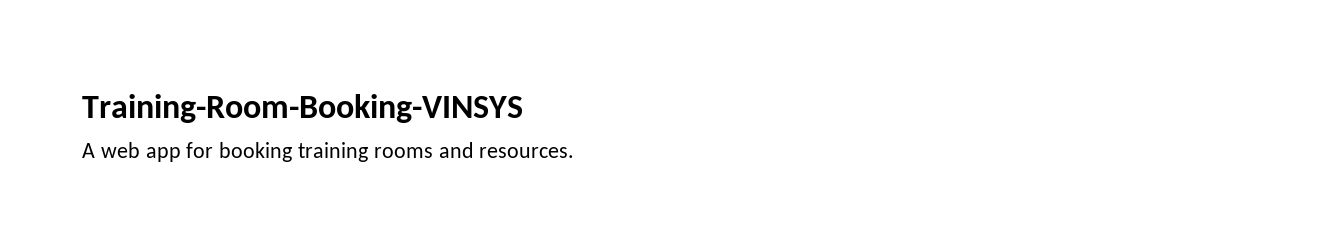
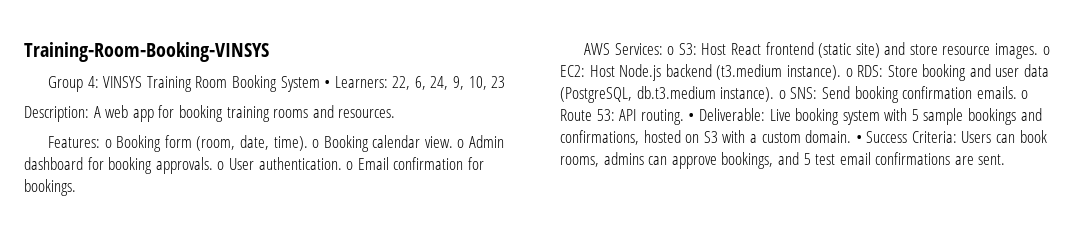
- A web app for booking training rooms and resources.
+ Group 4: VINSYS Training Room Booking System • Learners: 22, 6, 24, 9, 10, 23
+ Description: A web app for booking training rooms and resources.
+ Features: o Booking form (room, date, time). o Booking calendar view. o Admin dashboard for booking approvals. o User authentication. o Email confirmation for bookings.
+ AWS Services: o S3: Host React frontend (static site) and store resource images. o EC2: Host Node.js backend (t3.medium instance). o RDS: Store booking and user data (PostgreSQL, db.t3.medium instance). o SNS: Send booking confirmation emails. o Route 53: API routing. • Deliverable: Live booking system with 5 sample bookings and confirmations, hosted on S3 with a custom domain. • Success Criteria: Users can book rooms, admins can approve bookings, and 5 test email confirmations are sent.

